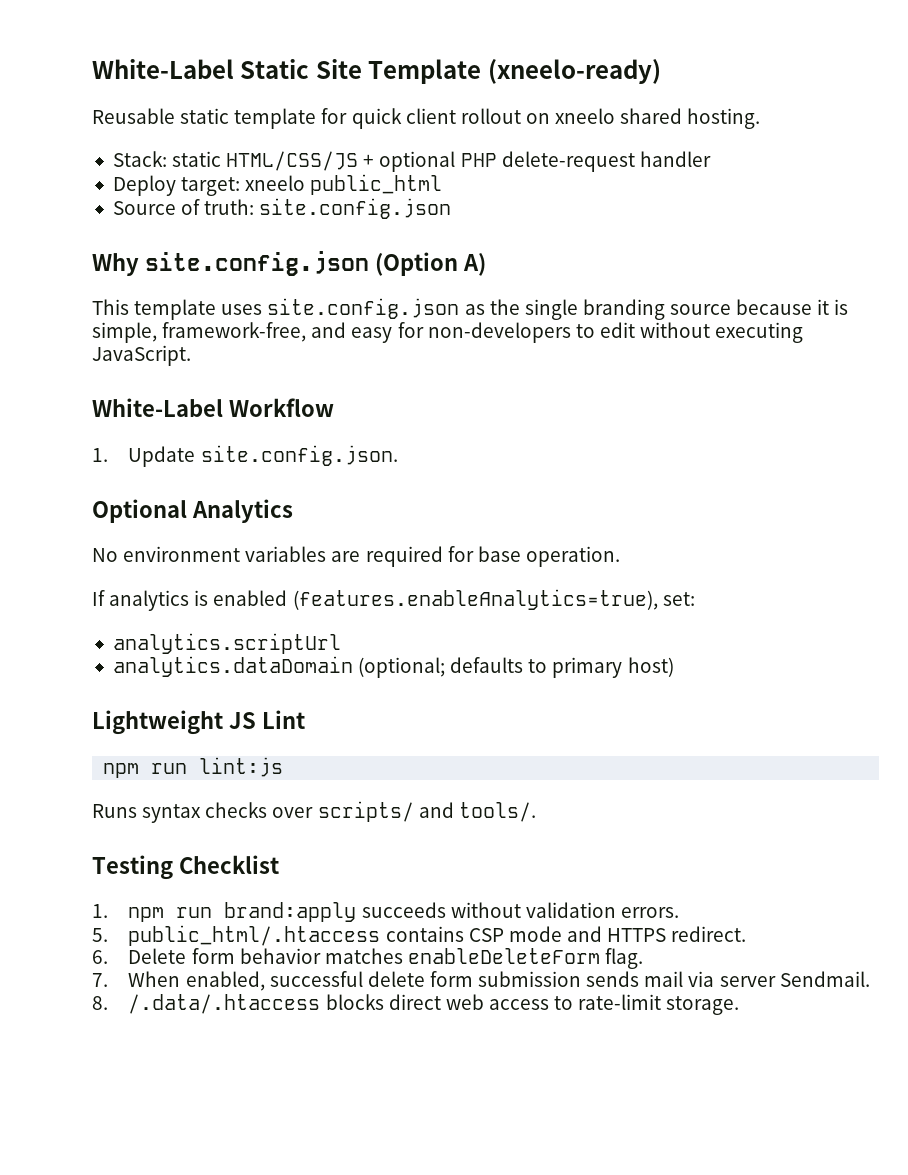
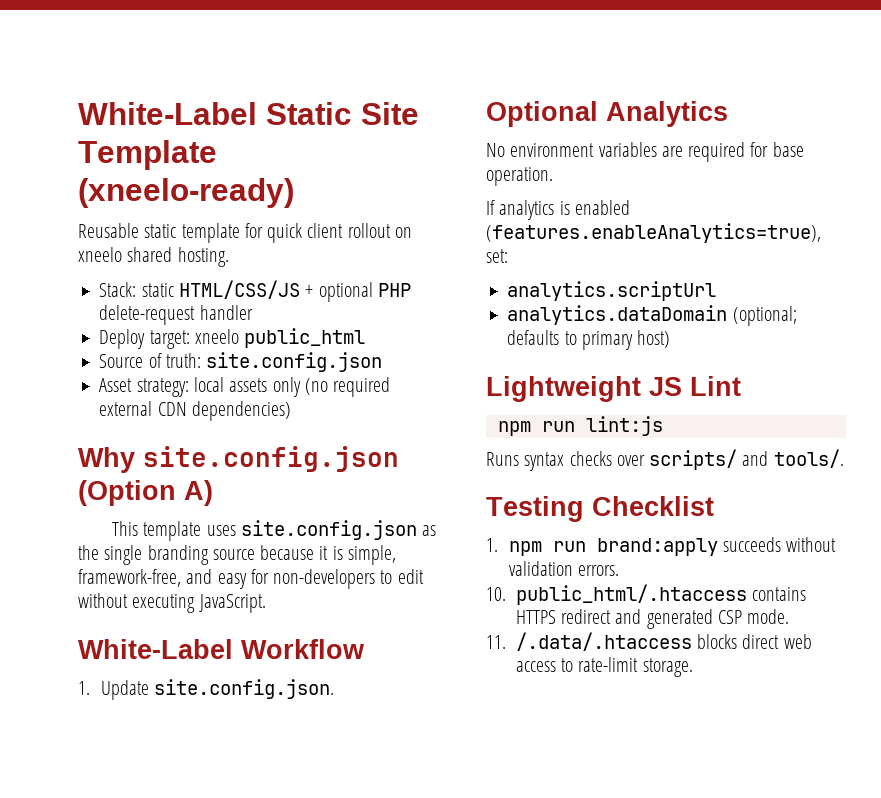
+ Asset strategy: local assets only (no required external CDN dependencies)
- 5. public_html/.htaccess contains CSP mode and HTTPS redirect.
- 6. Delete form behavior matches enableDeleteForm flag.
- 7. When enabled, successful delete form submission sends mail via server Sendmail.
- 8. /.data/.htaccess blocks direct web access to rate-limit storage.
+ 10. public_html/.htaccess contains HTTPS redirect and generated CSP mode.
+ 11. /.data/.htaccess blocks direct web access to rate-limit storage.

